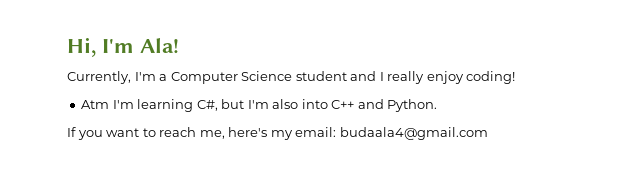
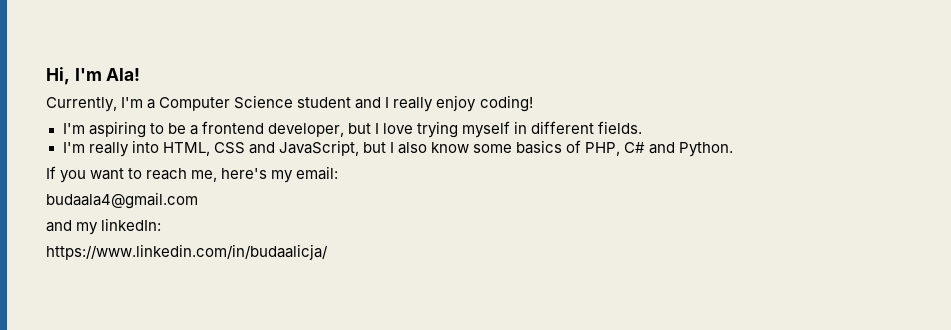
- Atm I'm learning C#, but I'm also into C++ and Python.
+ I'm aspiring to be a frontend developer, but I love trying myself in different fields.
+ I'm really into HTML, CSS and JavaScript, but I also know some basics of PHP, C# and Python.
- If you want to reach me, here's my email: budaala4@gmail.com
+ If you want to reach me, here's my email:
+ budaala4@gmail.com
+ and my linkedIn:
+ https://www.linkedin.com/in/budaalicja/

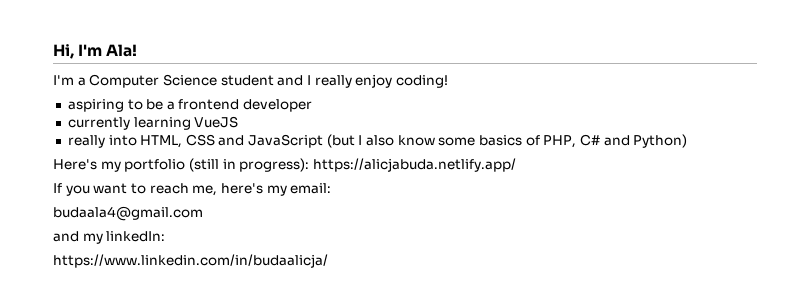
- Currently, I'm a Computer Science student and I really enjoy coding!
+ I'm a Computer Science student and I really enjoy coding!
- I'm aspiring to be a frontend developer, but I love trying myself in different fields.
- I'm really into HTML, CSS and JavaScript, but I also know some basics of PHP, C# and Python.
+ aspiring to be a frontend developer
+ currently learning VueJS
+ really into HTML, CSS and JavaScript (but I also know some basics of PHP, C# and Python)
+ Here's my portfolio (still in progress): https://alicjabuda.netlify.app/

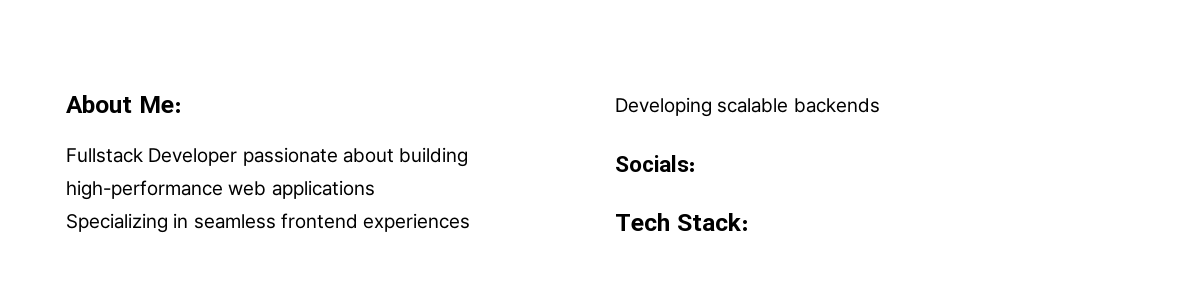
- Hi, I'm Ala!
- I'm a Computer Science student and I really enjoy coding!
- aspiring to be a frontend developer
- currently learning VueJS
- really into HTML, CSS and JavaScript (but I also know some basics of PHP, C# and Python)
- Here's my portfolio (still in progress): https://alicjabuda.netlify.app/
- If you want to reach me, here's my email:
- budaala4@gmail.com
- and my linkedIn:
- https://www.linkedin.com/in/budaalicja/
+ About Me:
+ Fullstack Developer passionate about building high-performance web applications
+ Specializing in seamless frontend experiences
+ Developing scalable backends
+ Socials:
+ Tech Stack:

